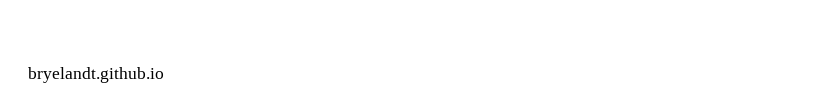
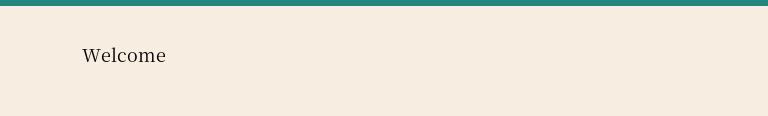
- bryelandt.github.io
+ Welcome

